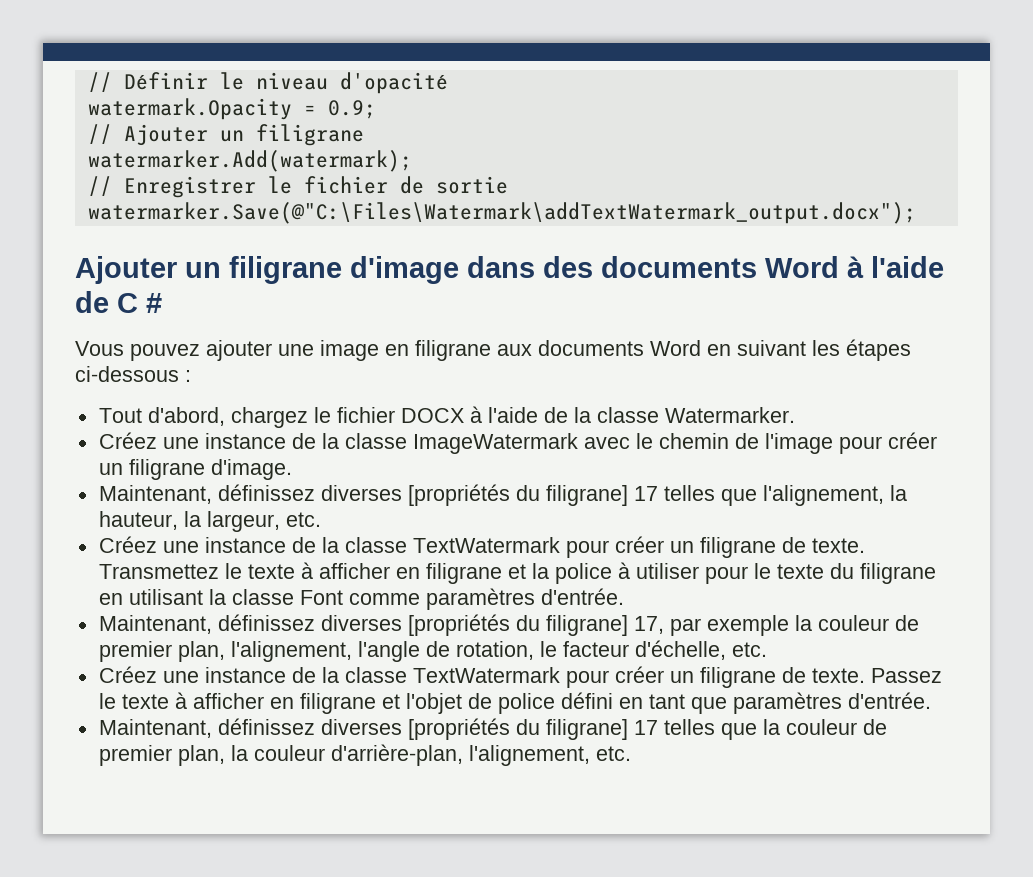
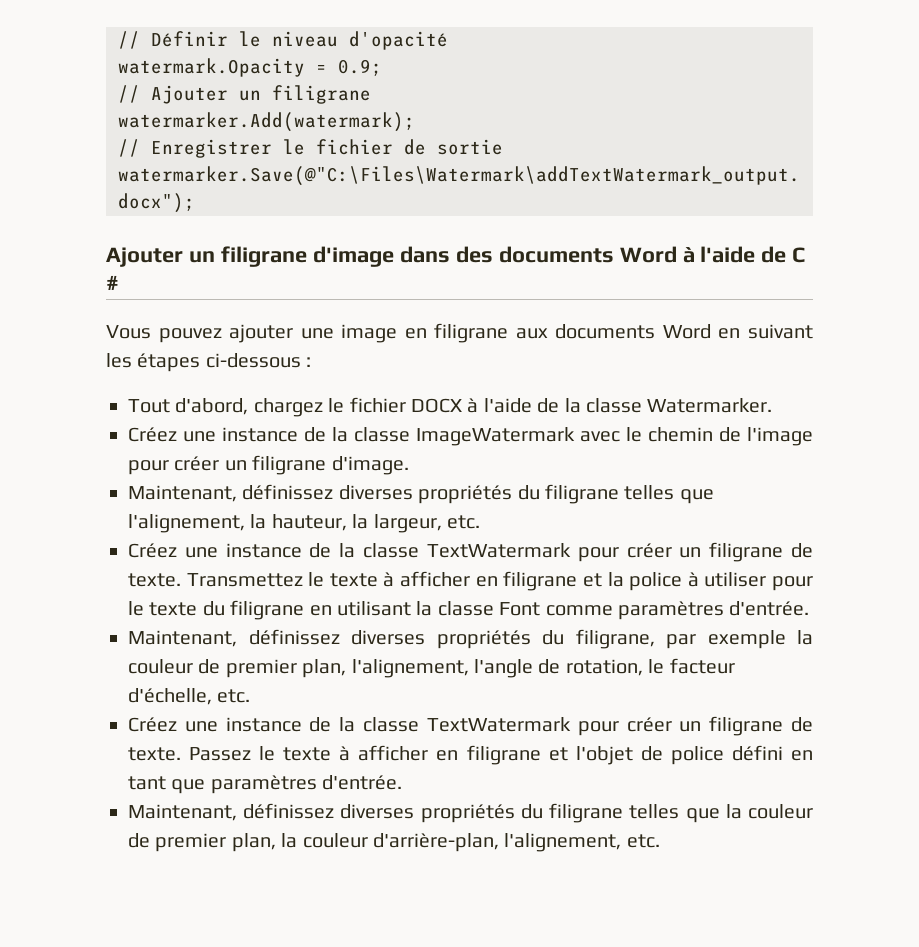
- Maintenant, définissez diverses [propriétés du filigrane] 17 telles que l'alignement, la hauteur, la largeur, etc.
+ Maintenant, définissez diverses propriétés du filigrane telles que l'alignement, la hauteur, la largeur, etc.
- Maintenant, définissez diverses [propriétés du filigrane] 17, par exemple la couleur de premier plan, l'alignement, l'angle de rotation, le facteur d'échelle, etc.
+ Maintenant, définissez diverses propriétés du filigrane, par exemple la couleur de premier plan, l'alignement, l'angle de rotation, le facteur d'échelle, etc.
- Maintenant, définissez diverses [propriétés du filigrane] 17 telles que la couleur de premier plan, la couleur d'arrière-plan, l'alignement, etc.
+ Maintenant, définissez diverses propriétés du filigrane telles que la couleur de premier plan, la couleur d'arrière-plan, l'alignement, etc.

